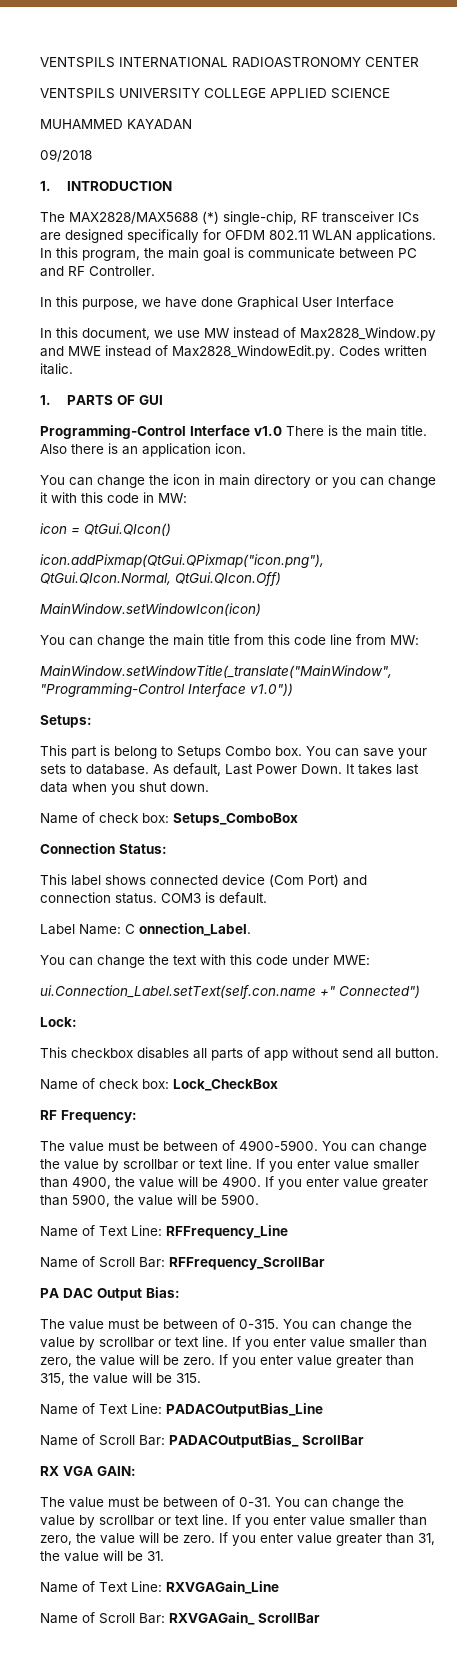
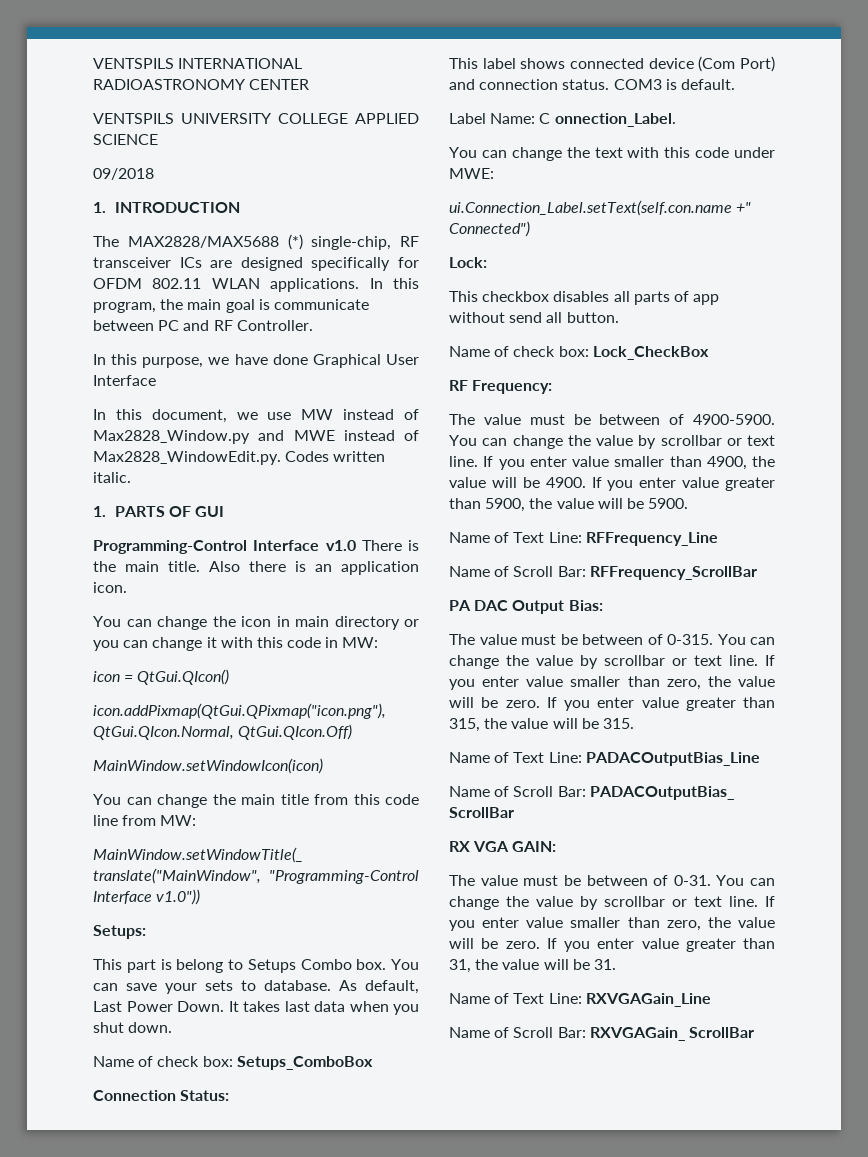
- MUHAMMED KAYADAN

